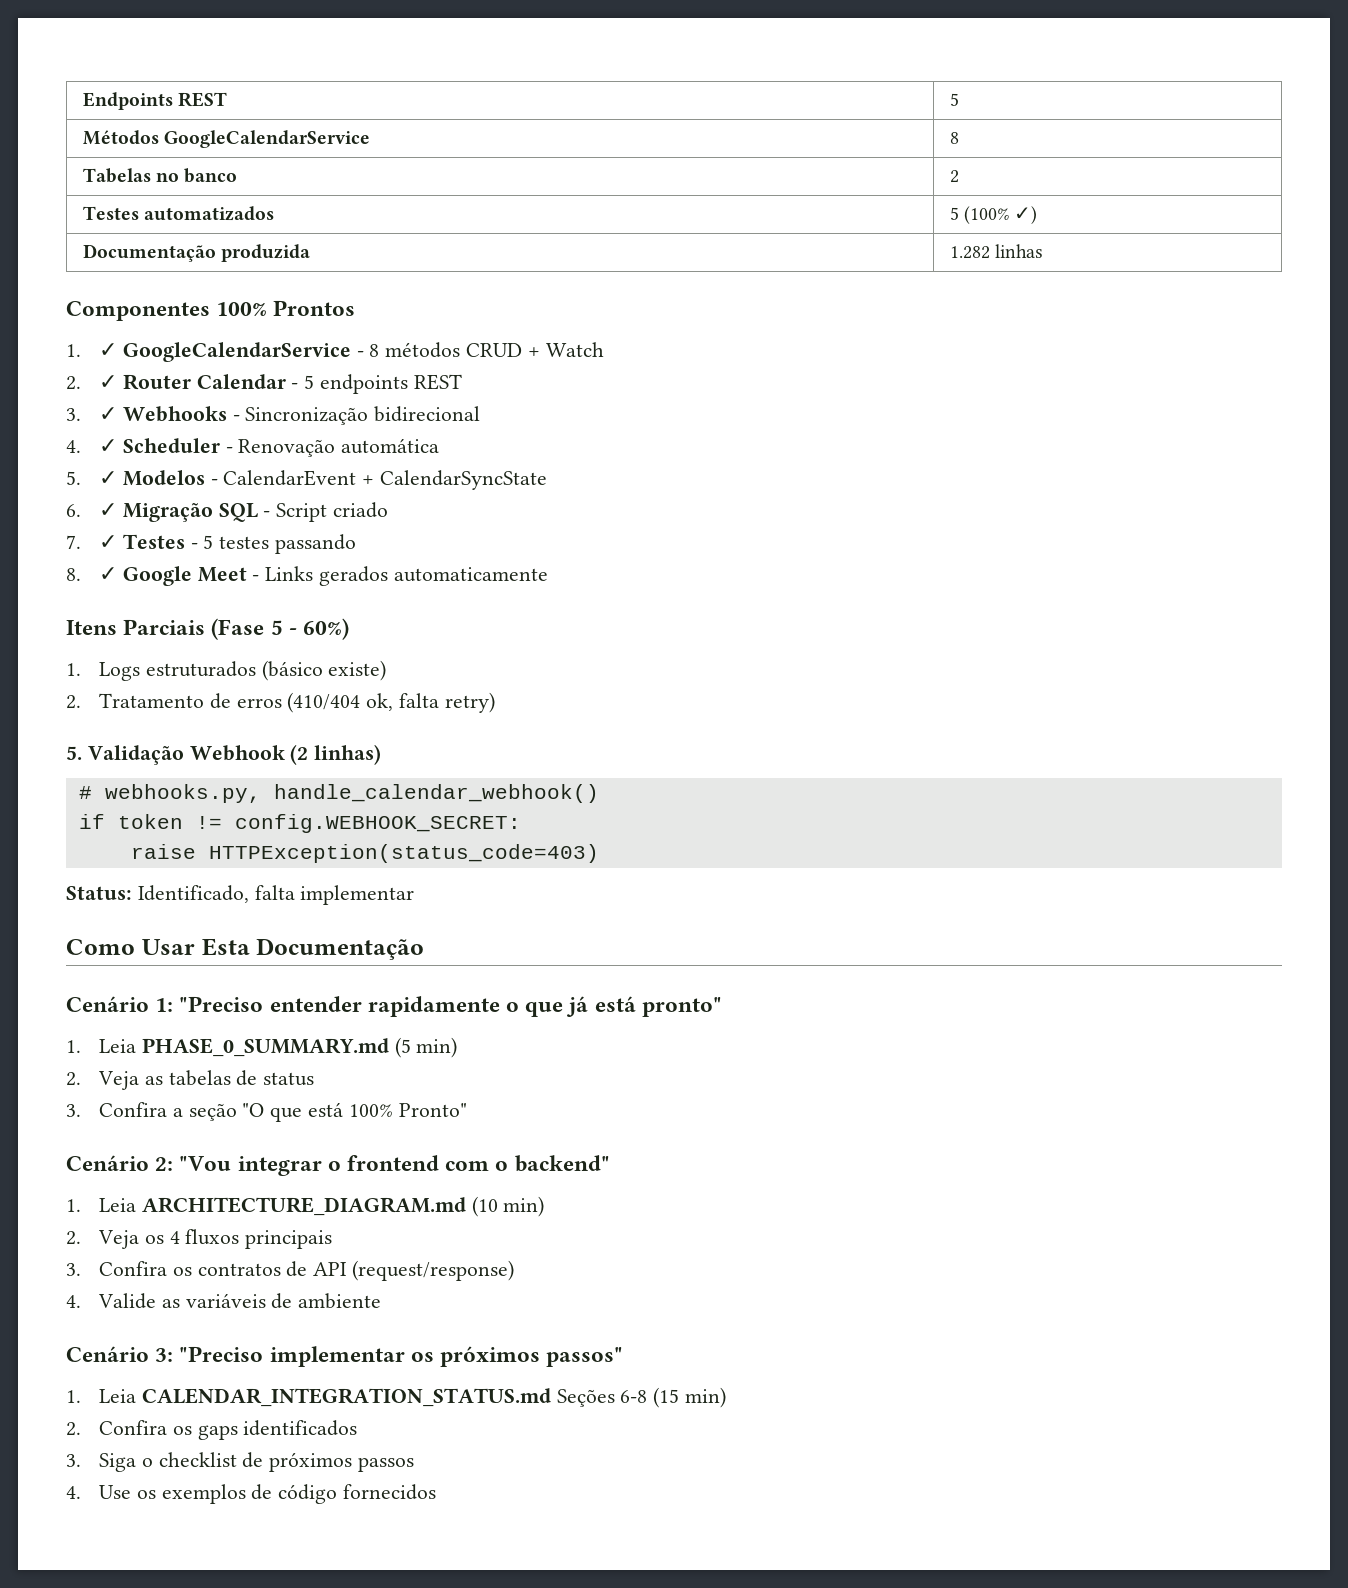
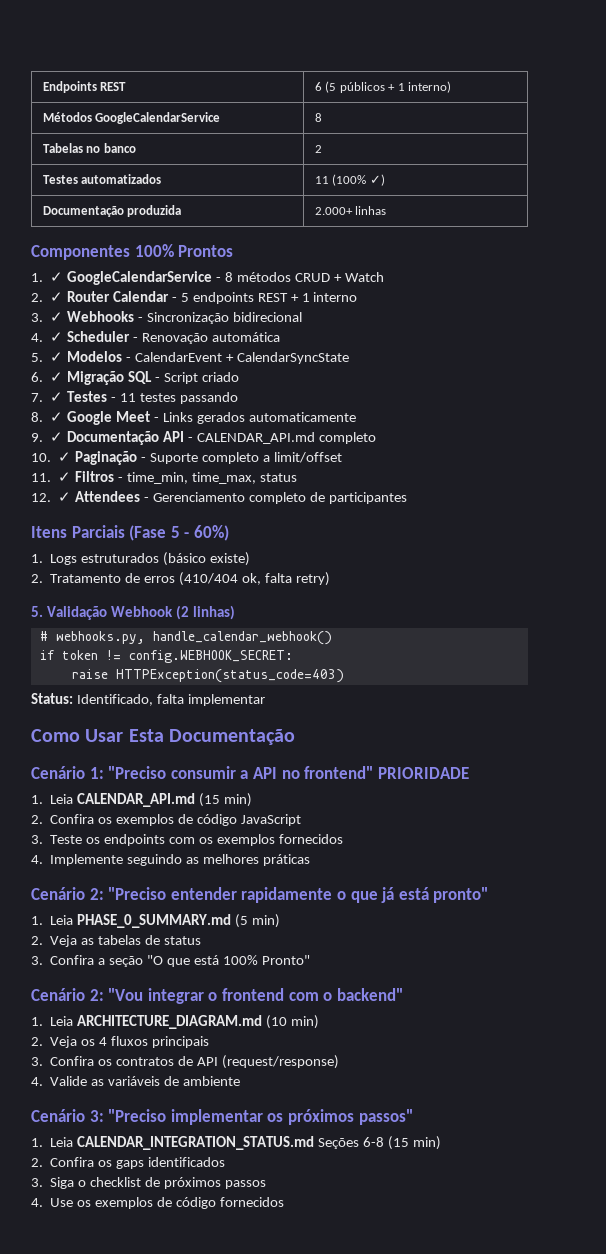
- Endpoints REST | 5
+ Endpoints REST | 6 (5 públicos + 1 interno)
- Testes automatizados | 5 (100% ✓)
+ Testes automatizados | 11 (100% ✓)
- Documentação produzida | 1.282 linhas
+ Documentação produzida | 2.000+ linhas
- 2. ✓ Router Calendar - 5 endpoints REST
+ 2. ✓ Router Calendar - 5 endpoints REST + 1 interno
- 7. ✓ Testes - 5 testes passando
+ 7. ✓ Testes - 11 testes passando
+ 9. ✓ Documentação API - CALENDAR_API.md completo
+ 10. ✓ Paginação - Suporte completo a limit/offset
+ 11. ✓ Filtros - time_min, time_max, status
+ 12. ✓ Attendees - Gerenciamento completo de participantes
- Cenário 1: "Preciso entender rapidamente o que já está pronto"
+ Cenário 1: "Preciso consumir a API no frontend" PRIORIDADE
+ 1. Leia CALENDAR_API.md (15 min)
+ 2. Confira os exemplos de código JavaScript
+ 3. Teste os endpoints com os exemplos fornecidos
+ 4. Implemente seguindo as melhores práticas
+ Cenário 2: "Preciso entender rapidamente o que já está pronto"

